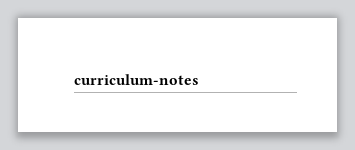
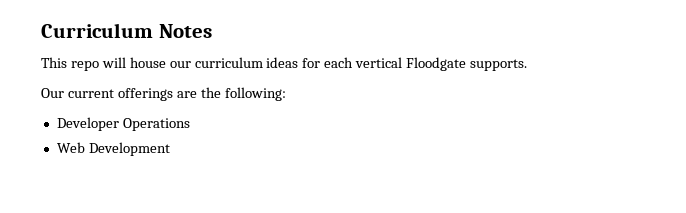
- curriculum-notes
+ Curriculum Notes
+ This repo will house our curriculum ideas for each vertical Floodgate supports.
+ Our current offerings are the following:
+ Developer Operations
+ Web Development

